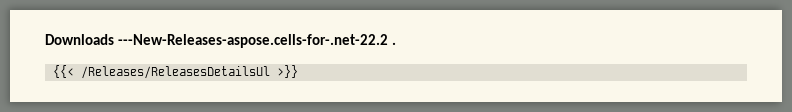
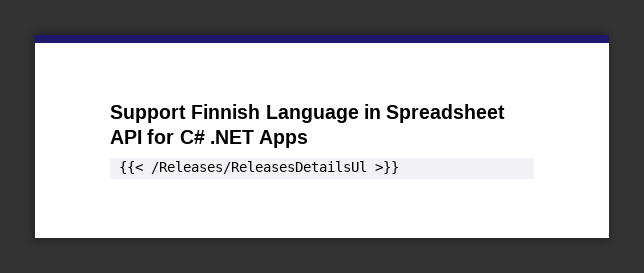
- Downloads ---New-Releases-aspose.cells-for-.net-22.2 .
+ Support Finnish Language in Spreadsheet API for C# .NET Apps

